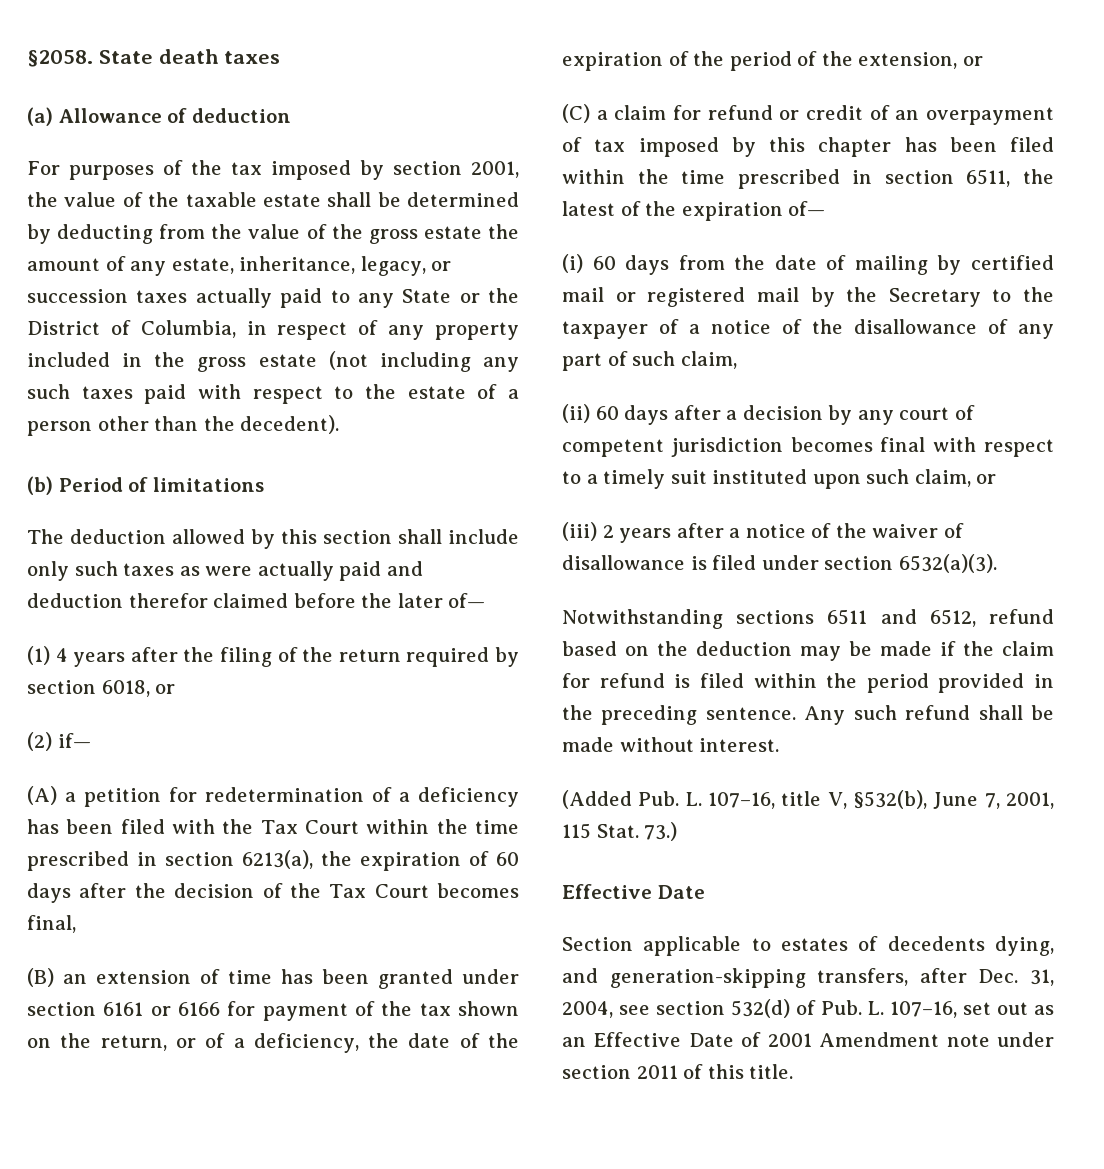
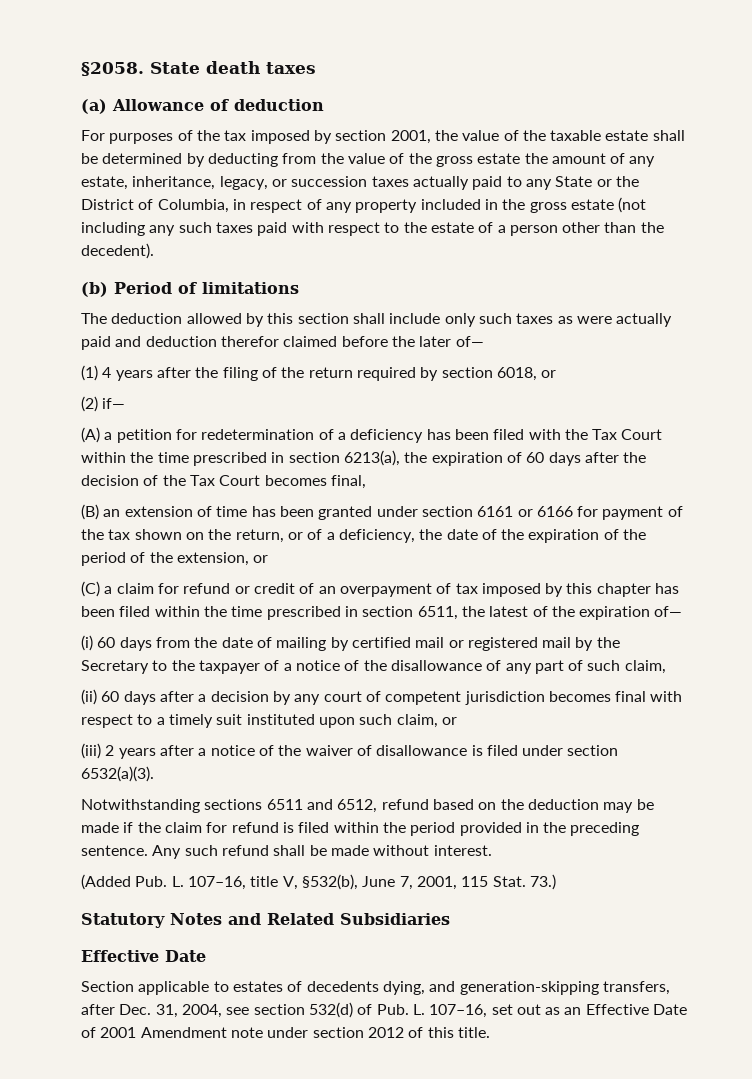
+ Statutory Notes and Related Subsidiaries
- Section applicable to estates of decedents dying, and generation-skipping transfers, after Dec. 31, 2004, see section 532(d) of Pub. L. 107–16, set out as an Effective Date of 2001 Amendment note under section 2011 of this title.
+ Section applicable to estates of decedents dying, and generation-skipping transfers, after Dec. 31, 2004, see section 532(d) of Pub. L. 107–16, set out as an Effective Date of 2001 Amendment note under section 2012 of this title.

